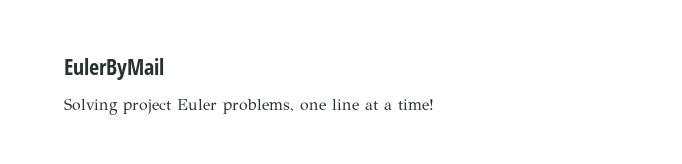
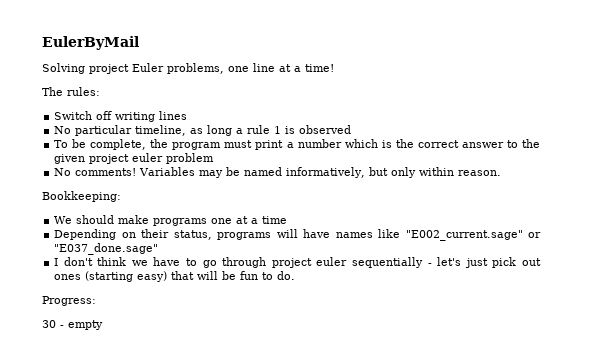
+ The rules:
+ Switch off writing lines
+ No particular timeline, as long a rule 1 is observed
+ To be complete, the program must print a number which is the correct answer to the given project euler problem
+ No comments! Variables may be named informatively, but only within reason.
+ Bookkeeping:
+ We should make programs one at a time
+ Depending on their status, programs will have names like "E002_current.sage" or "E037_done.sage"
+ I don't think we have to go through project euler sequentially - let's just pick out ones (starting easy) that will be fun to do.
+ Progress:
+ 30 - empty

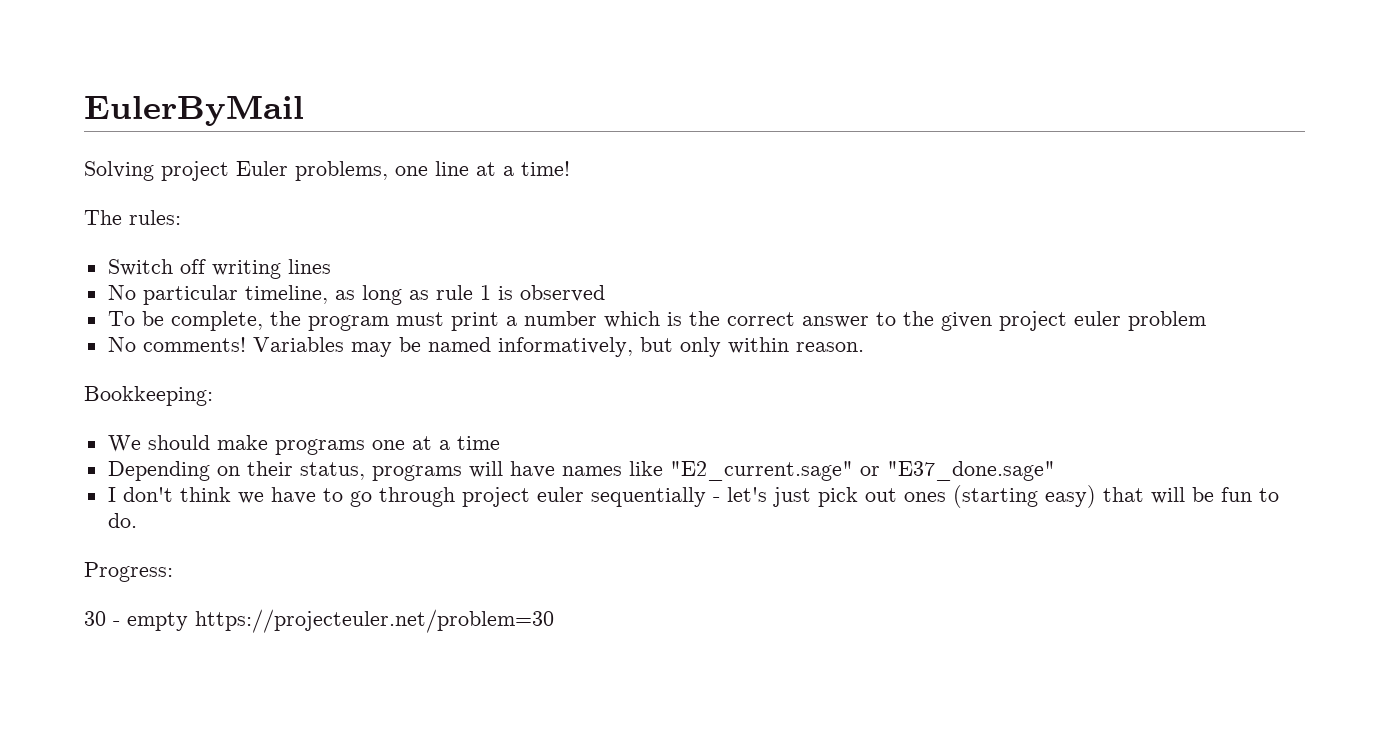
- No particular timeline, as long a rule 1 is observed
+ No particular timeline, as long as rule 1 is observed
- Depending on their status, programs will have names like "E002_current.sage" or "E037_done.sage"
+ Depending on their status, programs will have names like "E2_current.sage" or "E37_done.sage"
- 30 - empty
+ 30 - empty https://projecteuler.net/problem=30

